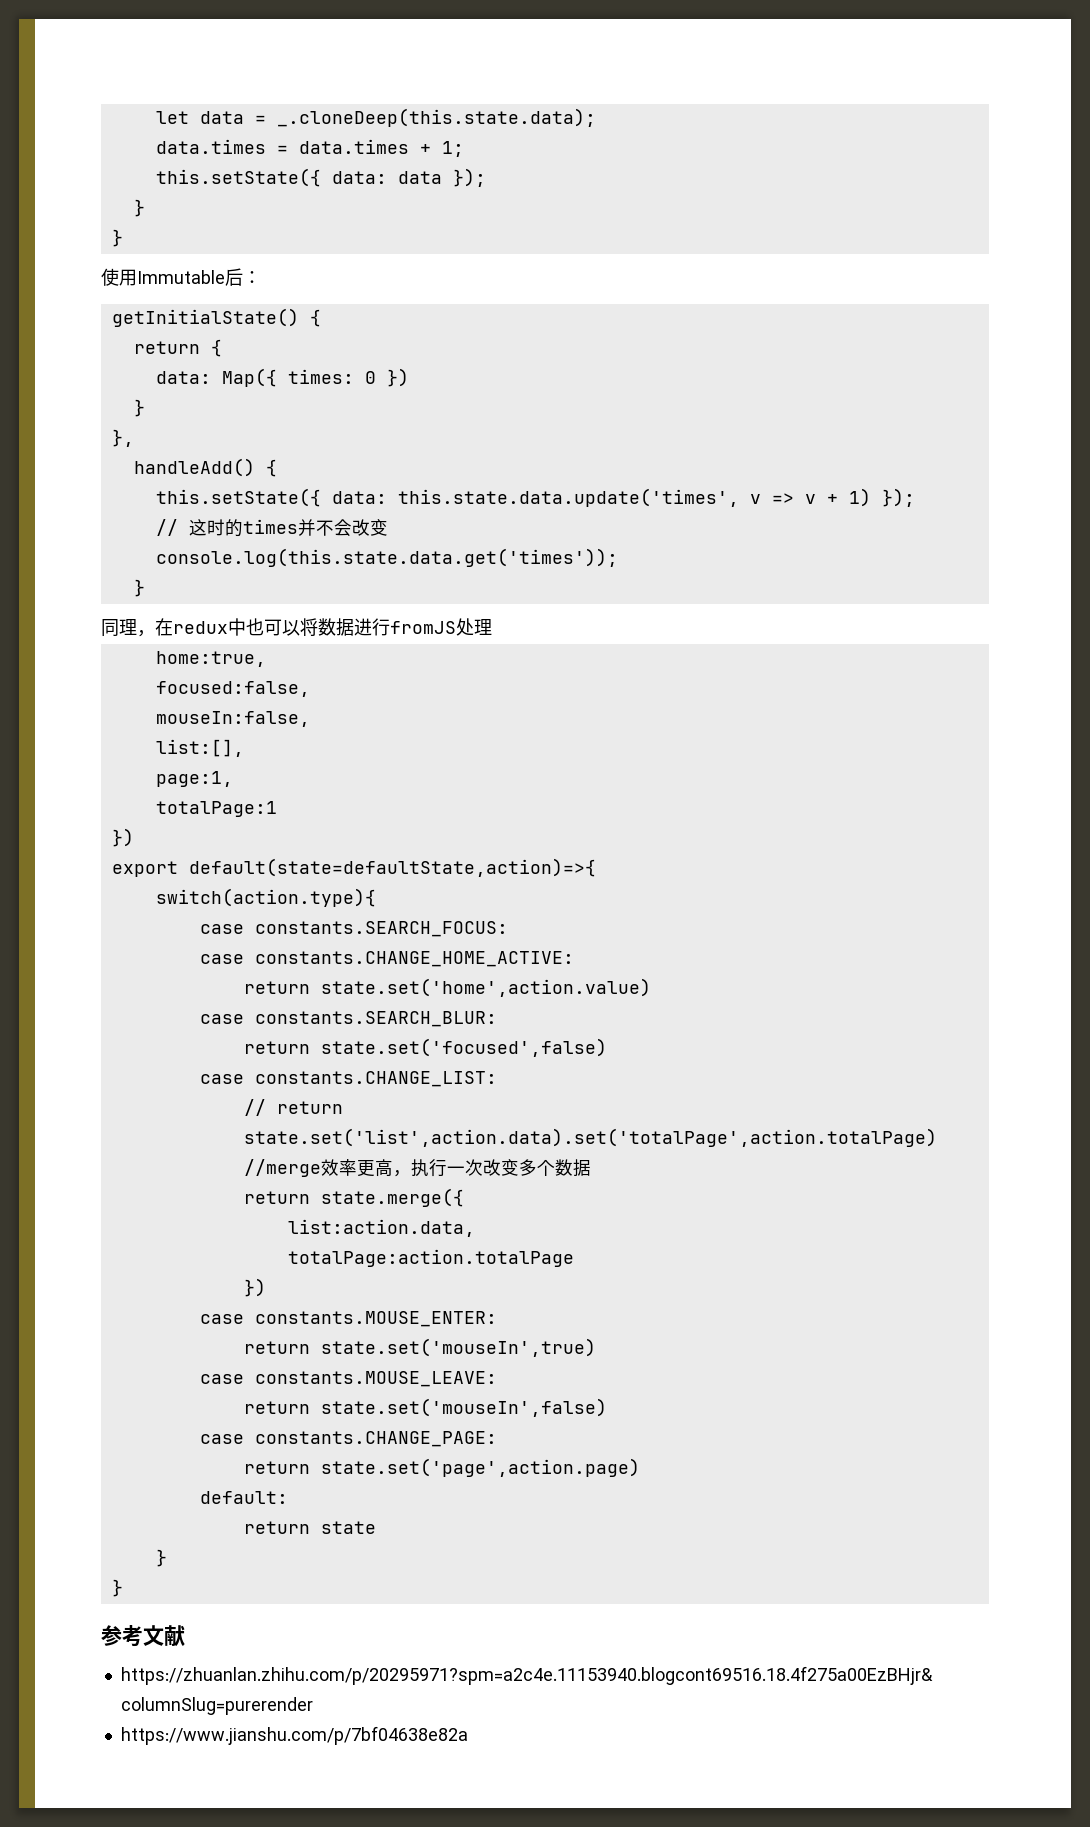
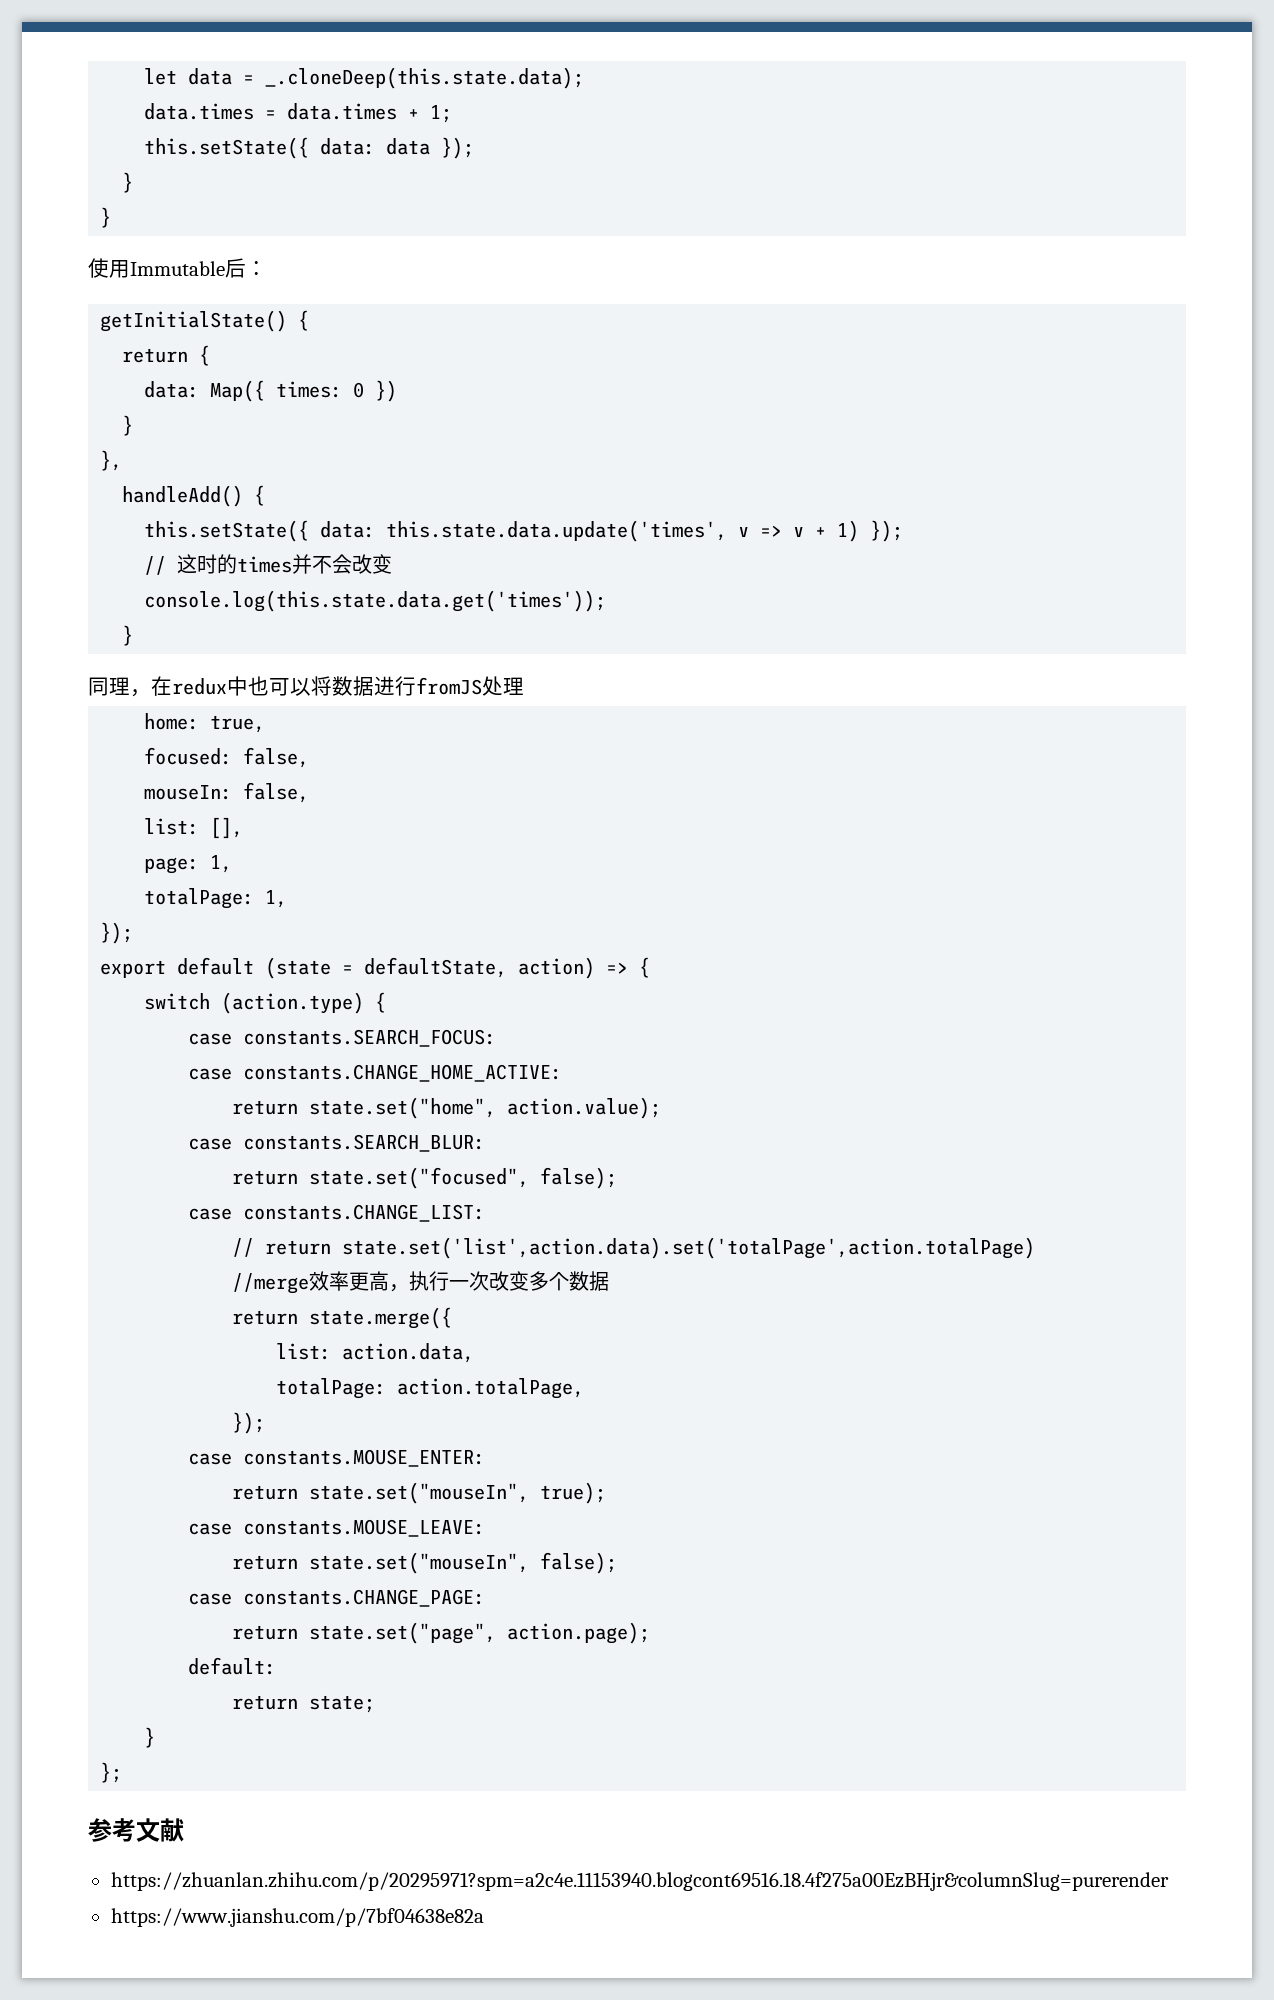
- home:true,
- focused:false,
- mouseIn:false,
- list:[],
- page:1,
- totalPage:1
- })
- export default(state=defaultState,action)=>{
- switch(action.type){
+ home: true,
+ focused: false,
+ mouseIn: false,
+ list: [],
+ page: 1,
+ totalPage: 1,
+ });
+ export default (state = defaultState, action) => {
+ switch (action.type) {
- return state.set('home',action.value)
+ return state.set("home", action.value);
- return state.set('focused',false)
+ return state.set("focused", false);
- list:action.data,
- totalPage:action.totalPage
- })
+ list: action.data,
+ totalPage: action.totalPage,
+ });
- return state.set('mouseIn',true)
+ return state.set("mouseIn", true);
- return state.set('mouseIn',false)
+ return state.set("mouseIn", false);
- return state.set('page',action.page)
+ return state.set("page", action.page);
- return state
+ return state;
  }
- }
+ };

